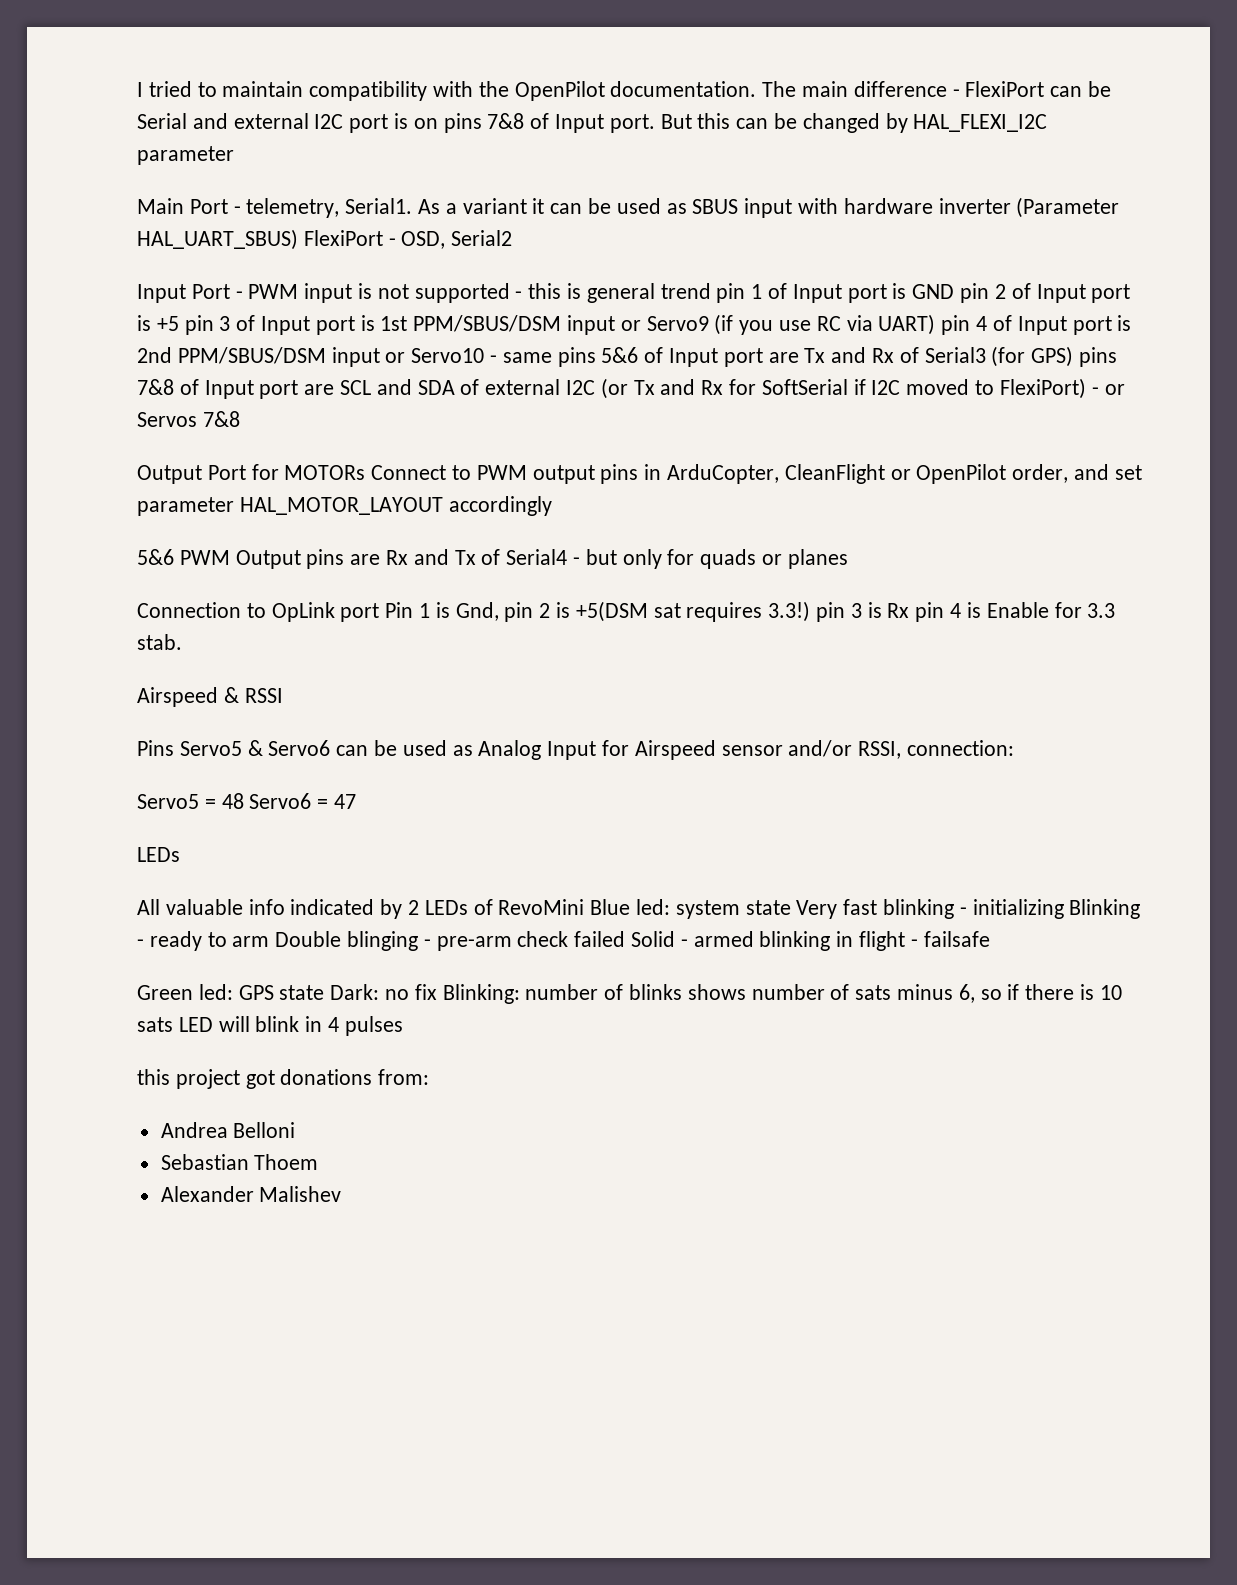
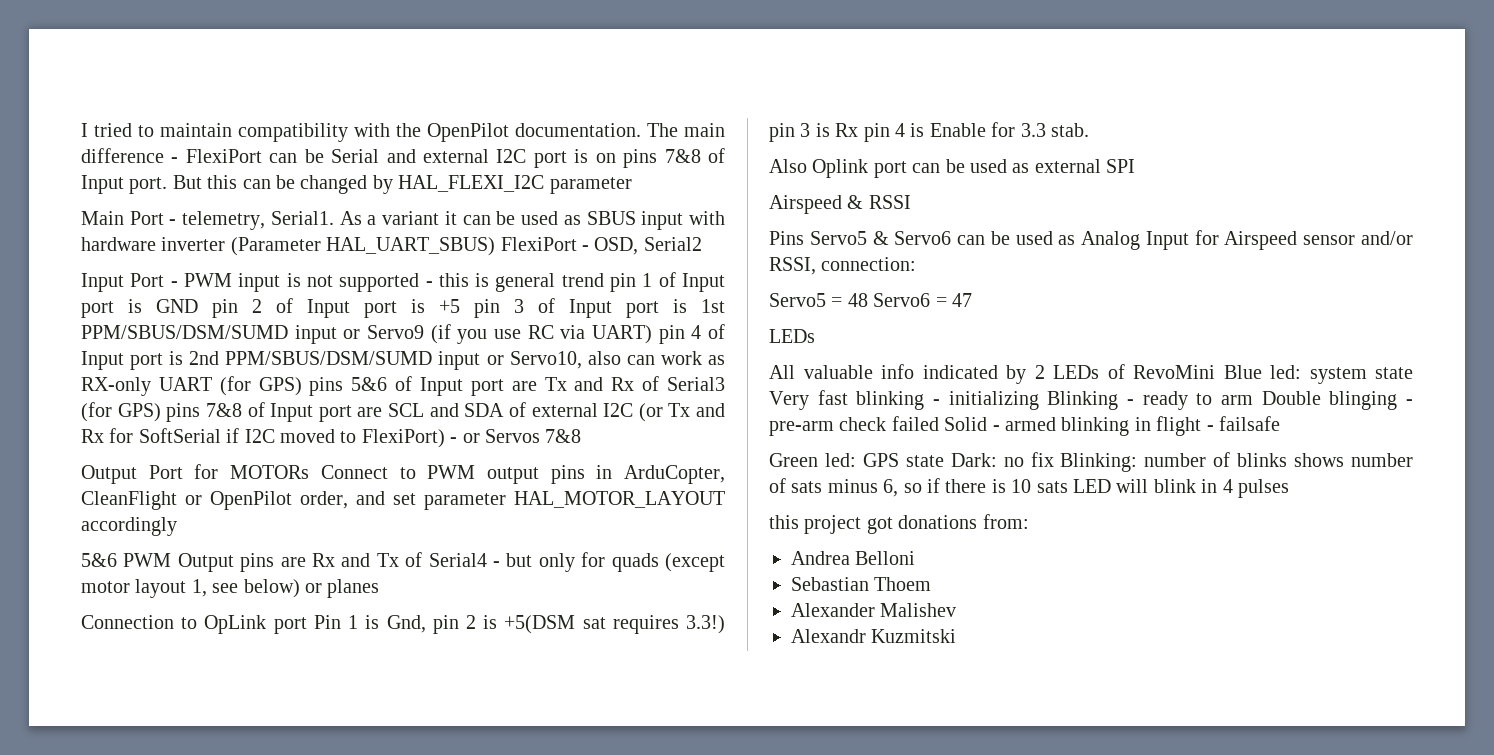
- Input Port - PWM input is not supported - this is general trend pin 1 of Input port is GND pin 2 of Input port is +5 pin 3 of Input port is 1st PPM/SBUS/DSM input or Servo9 (if you use RC via UART) pin 4 of Input port is 2nd PPM/SBUS/DSM input or Servo10 - same pins 5&6 of Input port are Tx and Rx of Serial3 (for GPS) pins 7&8 of Input port are SCL and SDA of external I2C (or Tx and Rx for SoftSerial if I2C moved to FlexiPort) - or Servos 7&8
+ Input Port - PWM input is not supported - this is general trend pin 1 of Input port is GND pin 2 of Input port is +5 pin 3 of Input port is 1st PPM/SBUS/DSM/SUMD input or Servo9 (if you use RC via UART) pin 4 of Input port is 2nd PPM/SBUS/DSM/SUMD input or Servo10, also can work as RX-only UART (for GPS) pins 5&6 of Input port are Tx and Rx of Serial3 (for GPS) pins 7&8 of Input port are SCL and SDA of external I2C (or Tx and Rx for SoftSerial if I2C moved to FlexiPort) - or Servos 7&8
- 5&6 PWM Output pins are Rx and Tx of Serial4 - but only for quads or planes
+ 5&6 PWM Output pins are Rx and Tx of Serial4 - but only for quads (except motor layout 1, see below) or planes
+ Also Oplink port can be used as external SPI
+ Alexandr Kuzmitski

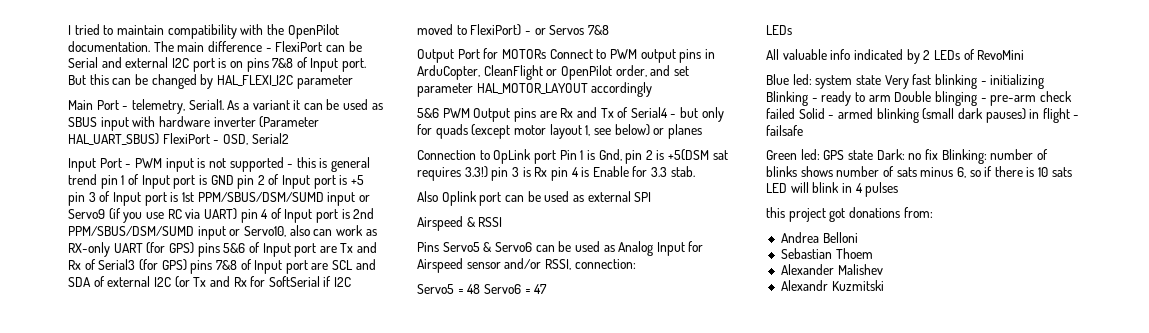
- All valuable info indicated by 2 LEDs of RevoMini Blue led: system state Very fast blinking - initializing Blinking - ready to arm Double blinging - pre-arm check failed Solid - armed blinking in flight - failsafe
+ All valuable info indicated by 2 LEDs of RevoMini
+ Blue led: system state Very fast blinking - initializing Blinking - ready to arm Double blinging - pre-arm check failed Solid - armed blinking (small dark pauses) in flight - failsafe

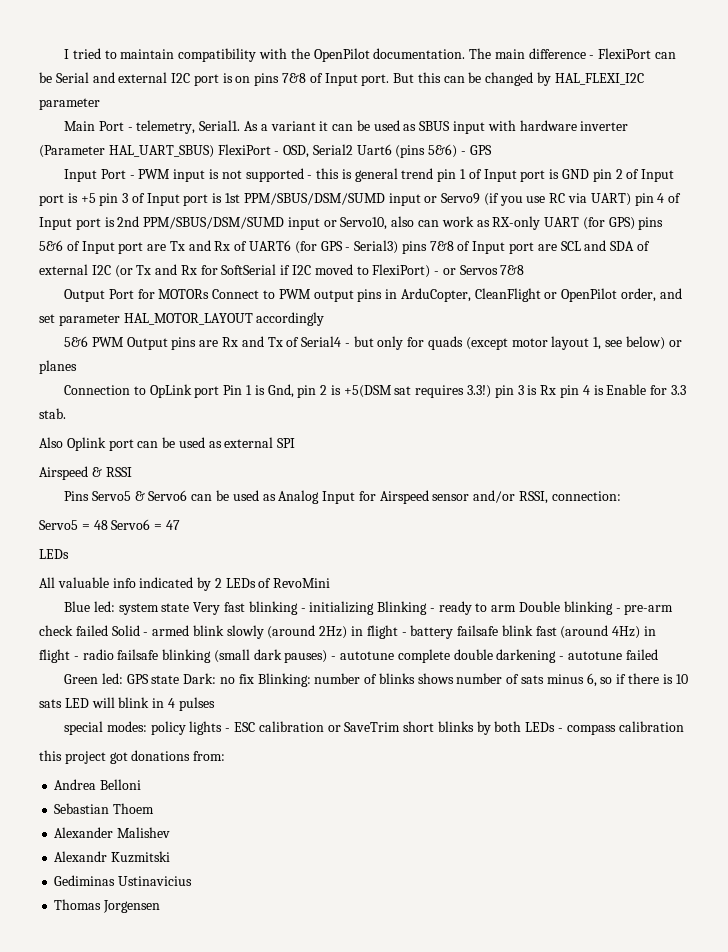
- As a variant it can be used as SBUS input with hardware inverter (Parameter HAL_UART_SBUS) FlexiPort - OSD, Serial2
+ As a variant it can be used as SBUS input with hardware inverter (Parameter HAL_UART_SBUS) FlexiPort - OSD, Serial2 Uart6 (pins 5&6) - GPS
- Input Port - PWM input is not supported - this is general trend pin 1 of Input port is GND pin 2 of Input port is +5 pin 3 of Input port is 1st PPM/SBUS/DSM/SUMD input or Servo9 (if you use RC via UART) pin 4 of Input port is 2nd PPM/SBUS/DSM/SUMD input or Servo10, also can work as RX-only UART (for GPS) pins 5&6 of Input port are Tx and Rx of Serial3 (for GPS) pins 7&8 of Input port are SCL and SDA of external I2C (or Tx and Rx for SoftSerial if I2C moved to FlexiPort) - or Servos 7&8
+ Input Port - PWM input is not supported - this is general trend pin 1 of Input port is GND pin 2 of Input port is +5 pin 3 of Input port is 1st PPM/SBUS/DSM/SUMD input or Servo9 (if you use RC via UART) pin 4 of Input port is 2nd PPM/SBUS/DSM/SUMD input or Servo10, also can work as RX-only UART (for GPS) pins 5&6 of Input port are Tx and Rx of UART6 (for GPS - Serial3) pins 7&8 of Input port are SCL and SDA of external I2C (or Tx and Rx for SoftSerial if I2C moved to FlexiPort) - or Servos 7&8
- Blue led: system state Very fast blinking - initializing Blinking - ready to arm Double blinging - pre-arm check failed Solid - armed blinking (small dark pauses) in flight - failsafe
+ Blue led: system state Very fast blinking - initializing Blinking - ready to arm Double blinking - pre-arm check failed Solid - armed blink slowly (around 2Hz) in flight - battery failsafe blink fast (around 4Hz) in flight - radio failsafe blinking (small dark pauses) - autotune complete double darkening - autotune failed
+ special modes: policy lights - ESC calibration or SaveTrim short blinks by both LEDs - compass calibration
+ Gediminas Ustinavicius
+ Thomas Jorgensen

